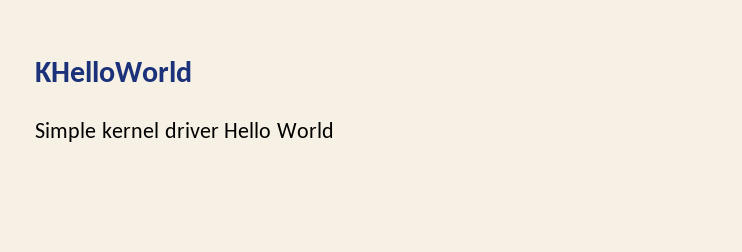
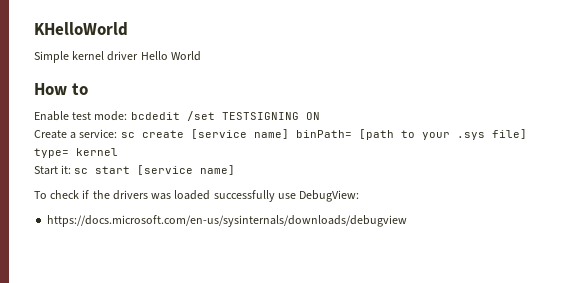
+ How to
+ Enable test mode: bcdedit /set TESTSIGNING ON
+ Create a service: sc create [service name] binPath= [path to your .sys file] type= kernel
+ Start it: sc start [service name]
+ To check if the drivers was loaded successfully use DebugView:
+ https://docs.microsoft.com/en-us/sysinternals/downloads/debugview

